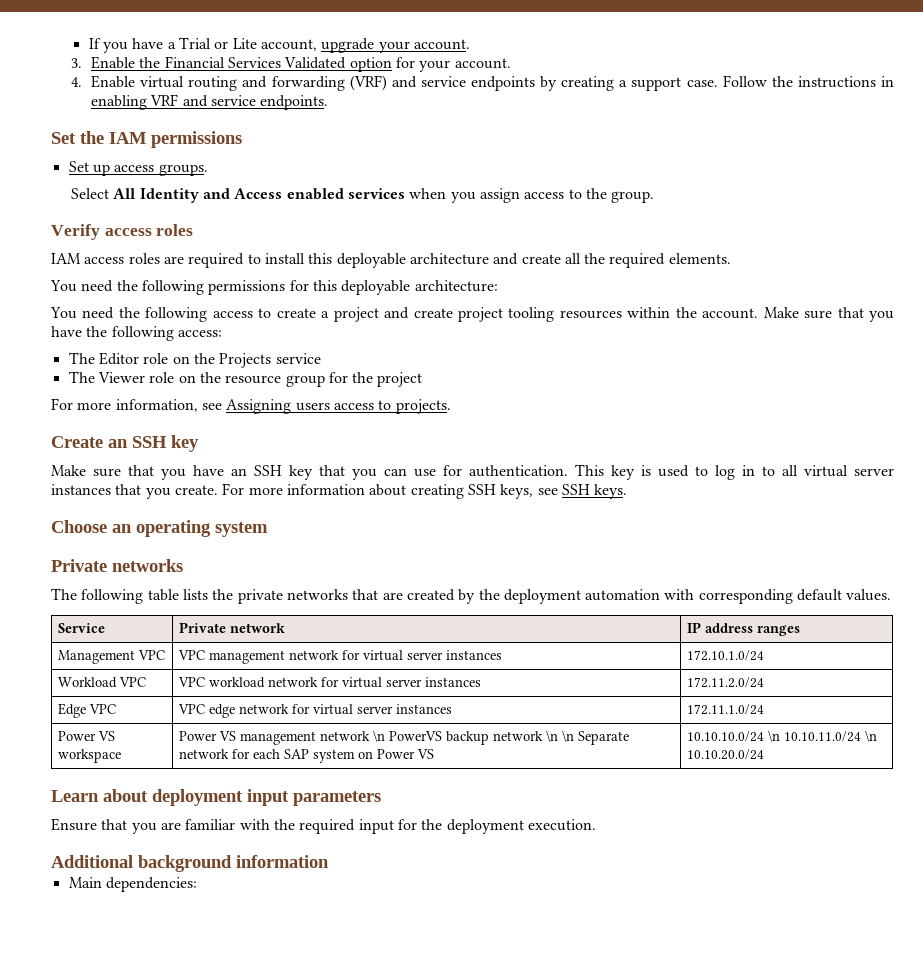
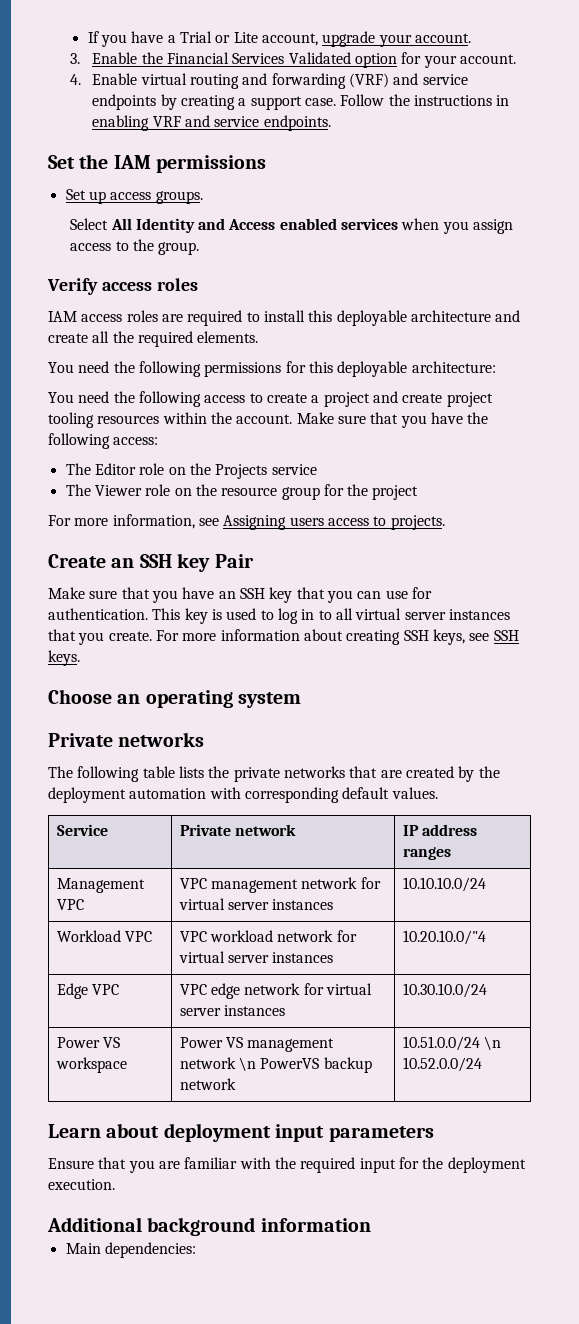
- Create an SSH key
+ Create an SSH key Pair
- Management VPC | VPC management network for virtual server instances | 172.10.1.0/24
+ Management VPC | VPC management network for virtual server instances | 10.10.10.0/24
- Workload VPC | VPC workload network for virtual server instances | 172.11.2.0/24
+ Workload VPC | VPC workload network for virtual server instances | 10.20.10.0/"4
- Edge VPC | VPC edge network for virtual server instances | 172.11.1.0/24
+ Edge VPC | VPC edge network for virtual server instances | 10.30.10.0/24
- Power VS workspace | Power VS management network \n PowerVS backup network \n \n Separate network for each SAP system on Power VS | 10.10.10.0/24 \n 10.10.11.0/24 \n 10.10.20.0/24
+ Power VS workspace | Power VS management network \n PowerVS backup network | 10.51.0.0/24 \n 10.52.0.0/24

